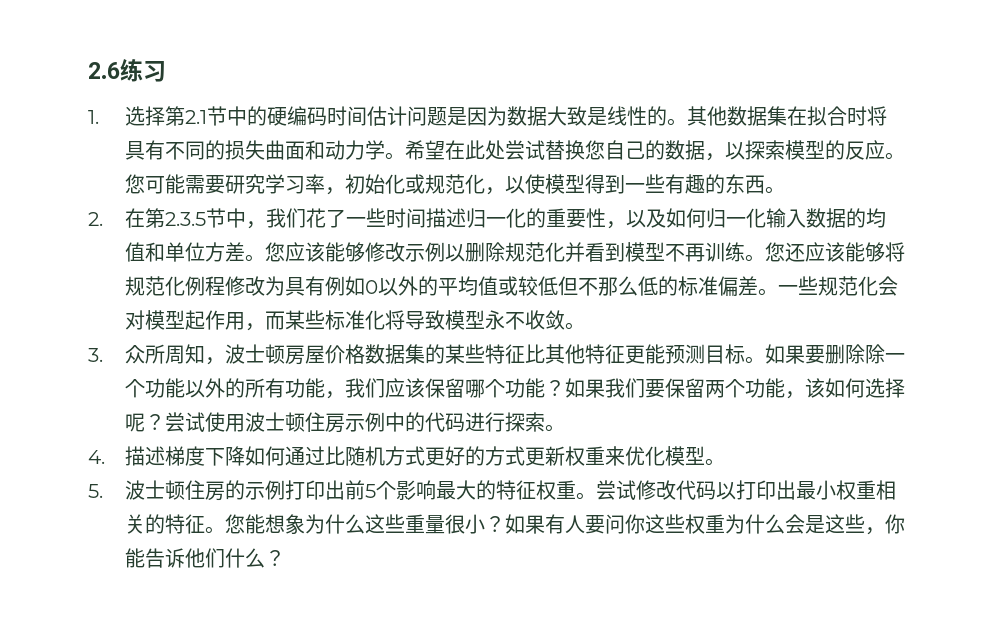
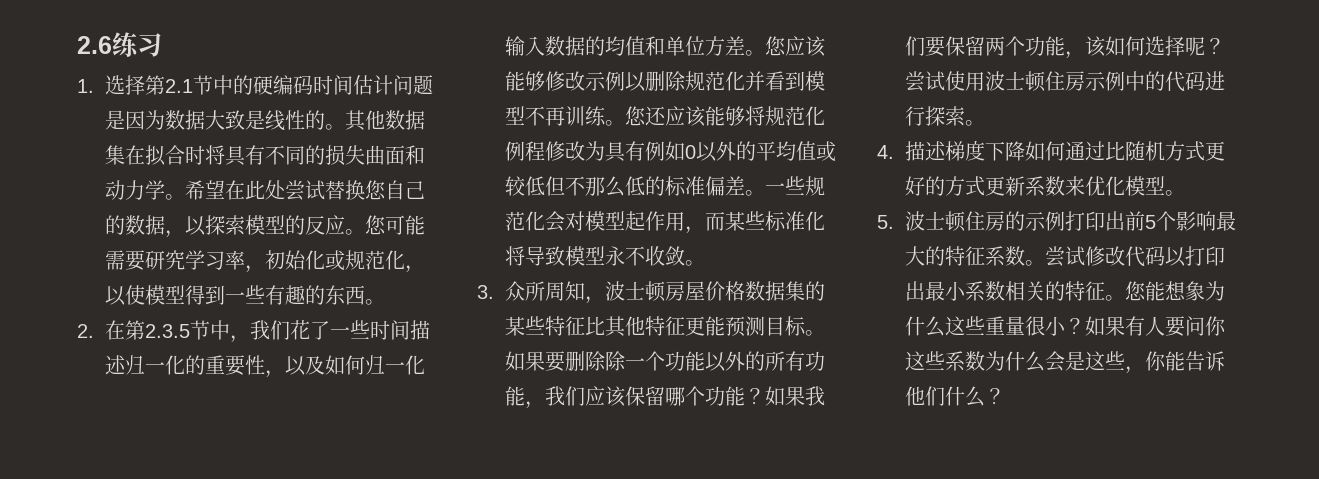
- 4.描述梯度下降如何通过比随机方式更好的方式更新权重来优化模型。
+ 4.描述梯度下降如何通过比随机方式更好的方式更新系数来优化模型。
- 5.波士顿住房的示例打印出前5个影响最大的特征权重。
+ 5.波士顿住房的示例打印出前5个影响最大的特征系数。
- 尝试修改代码以打印出最小权重相关的特征。
+ 尝试修改代码以打印出最小系数相关的特征。
- 如果有人要问你这些权重为什么会是这些，你能告诉他们什么？
+ 如果有人要问你这些系数为什么会是这些，你能告诉他们什么？

